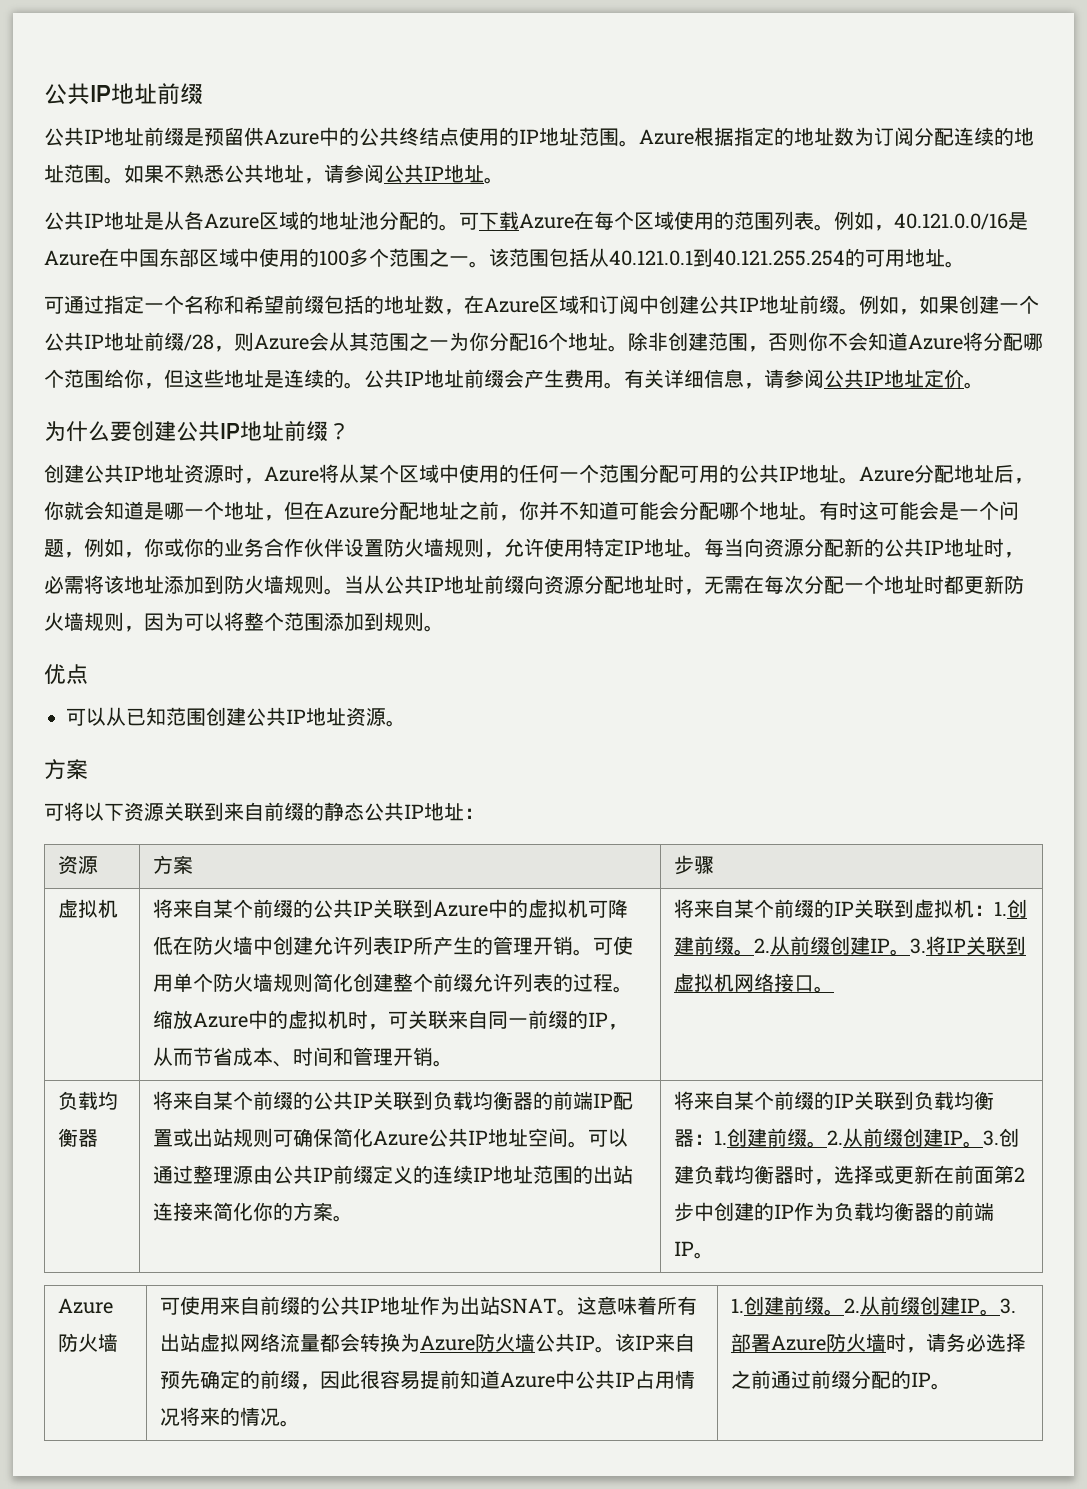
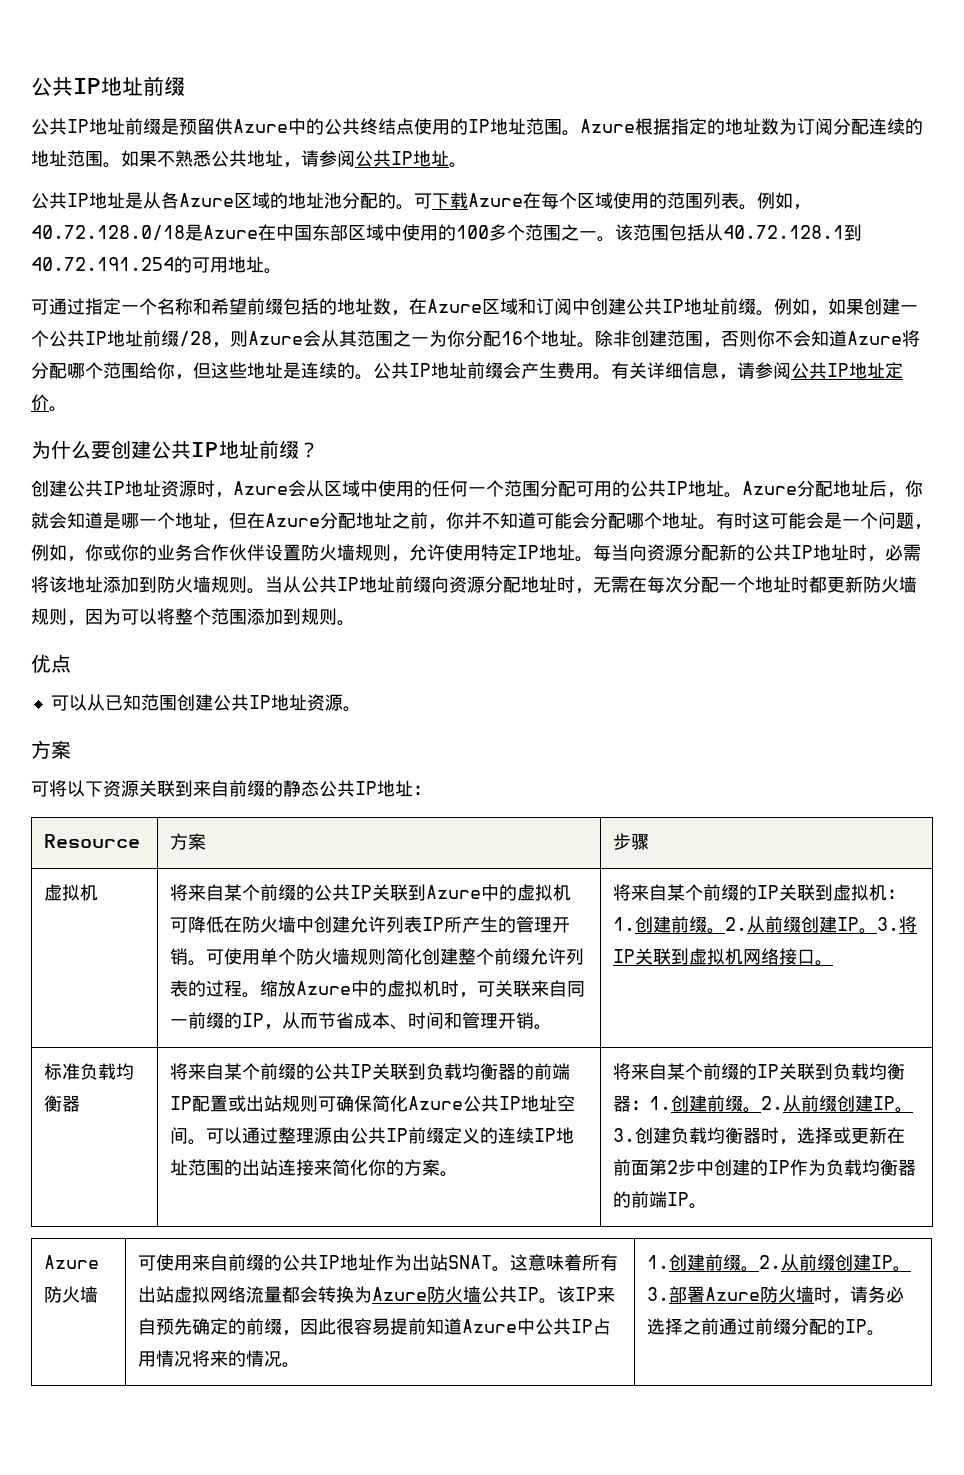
- 例如，40.121.0.0/16是Azure在中国东部区域中使用的100多个范围之一。
+ 例如，40.72.128.0/18是Azure在中国东部区域中使用的100多个范围之一。
- 该范围包括从40.121.0.1到40.121.255.254的可用地址。
+ 该范围包括从40.72.128.1到40.72.191.254的可用地址。
- 创建公共IP地址资源时，Azure将从某个区域中使用的任何一个范围分配可用的公共IP地址。
+ 创建公共IP地址资源时，Azure会从区域中使用的任何一个范围分配可用的公共IP地址。
- 资源 | 方案 | 步骤
+ Resource | 方案 | 步骤
  3.将IP关联到虚拟机网络接口。
- 负载均衡器
+ 标准负载均衡器

